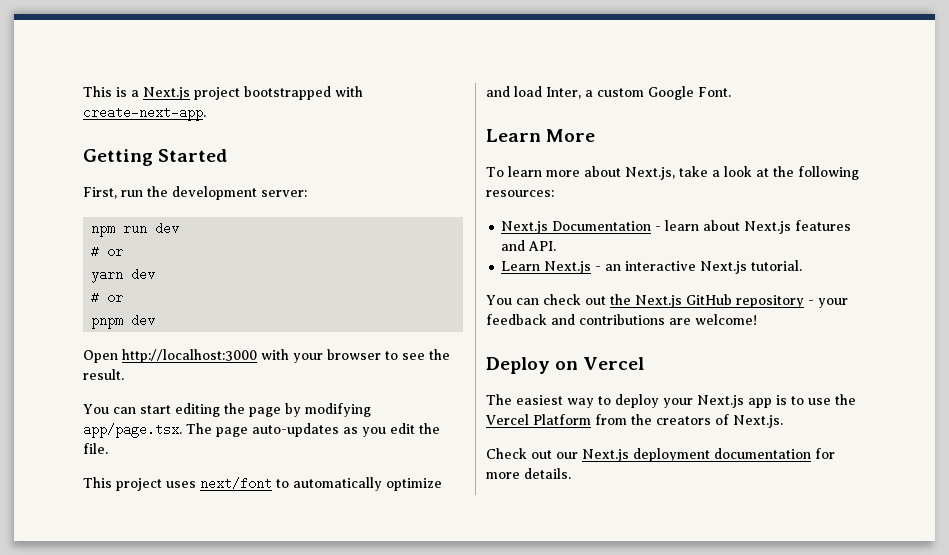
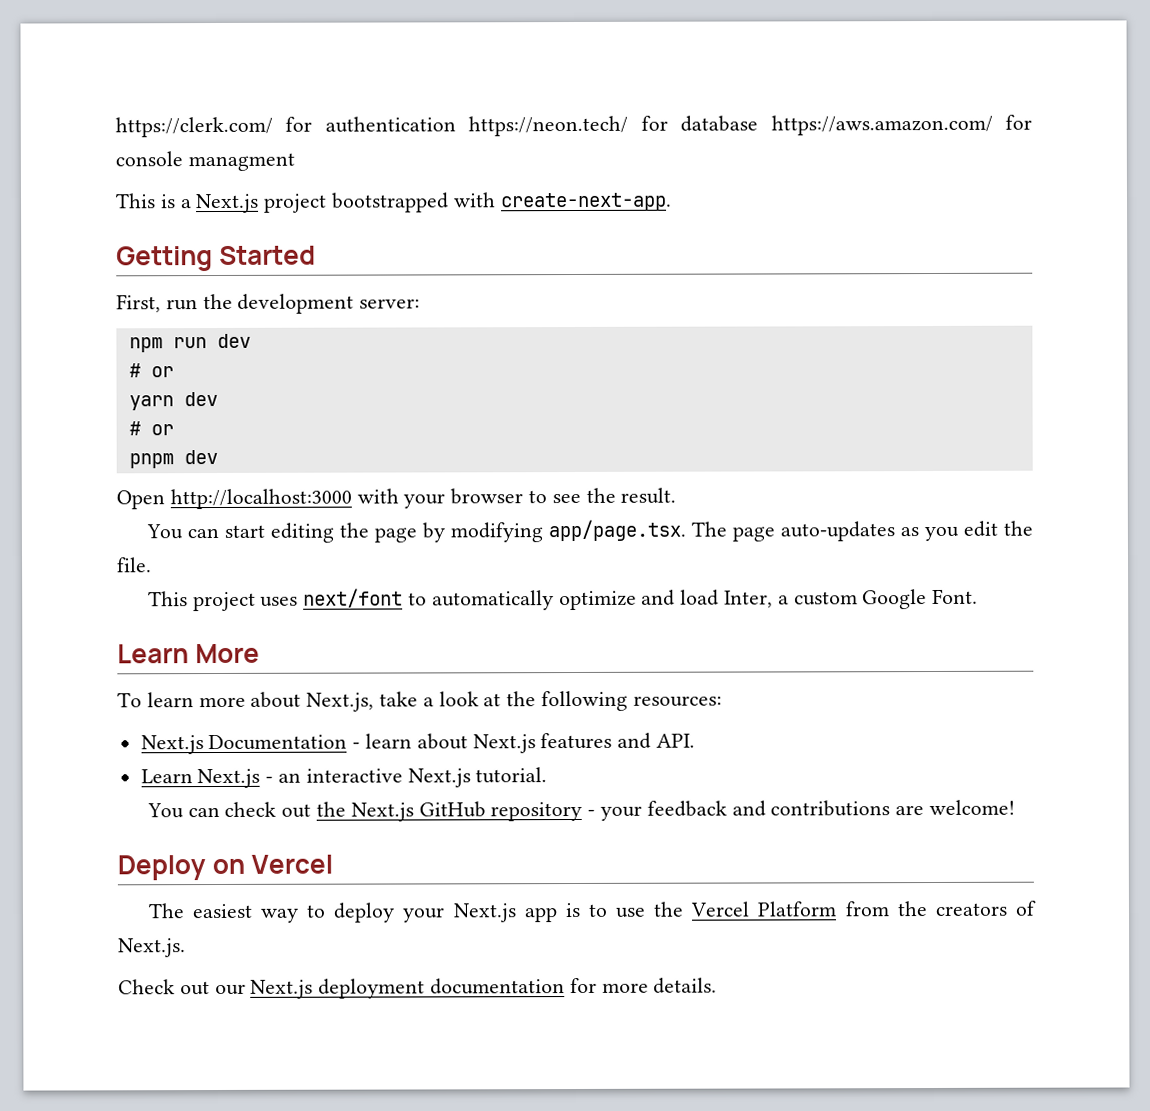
+ https://clerk.com/ for authentication https://neon.tech/ for database https://aws.amazon.com/ for console managment

